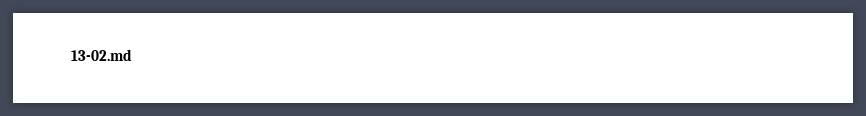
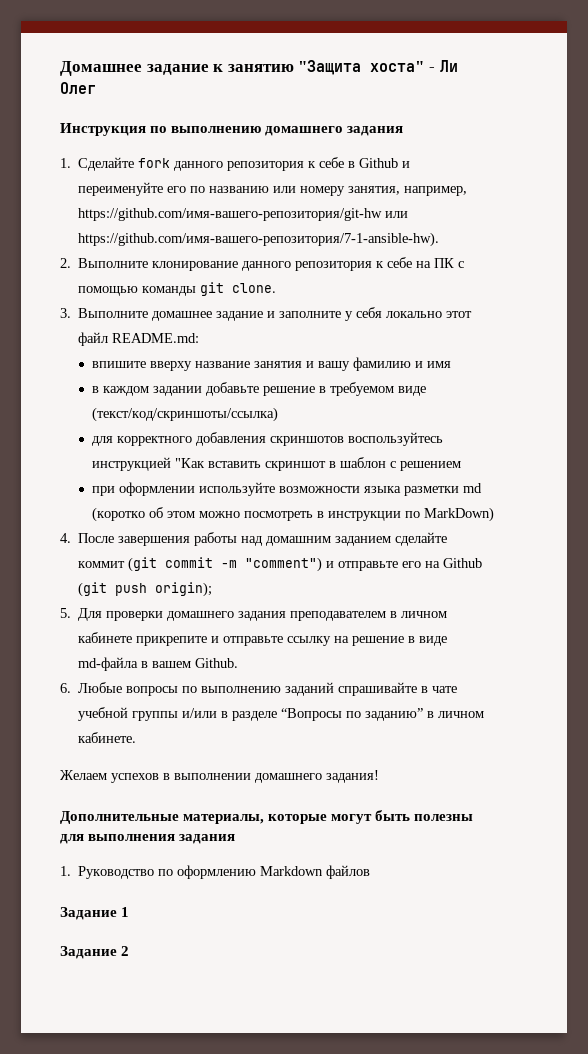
- 13-02.md
+ Домашнее задание к занятию "Защита хоста" - Ли Олег
+ Инструкция по выполнению домашнего задания
+ 1. Сделайте fork данного репозитория к себе в Github и переименуйте его по названию или номеру занятия, например, https://github.com/имя-вашего-репозитория/git-hw или https://github.com/имя-вашего-репозитория/7-1-ansible-hw).
+ 2. Выполните клонирование данного репозитория к себе на ПК с помощью команды git clone.
+ 3. Выполните домашнее задание и заполните у себя локально этот файл README.md:
+ впишите вверху название занятия и вашу фамилию и имя
+ в каждом задании добавьте решение в требуемом виде (текст/код/скриншоты/ссылка)
+ для корректного добавления скриншотов воспользуйтесь инструкцией "Как вставить скриншот в шаблон с решением
+ при оформлении используйте возможности языка разметки md (коротко об этом можно посмотреть в инструкции по MarkDown)
+ 4. После завершения работы над домашним заданием сделайте коммит (git commit -m "comment") и отправьте его на Github (git push origin);
+ 5. Для проверки домашнего задания преподавателем в личном кабинете прикрепите и отправьте ссылку на решение в виде md-файла в вашем Github.
+ 6. Любые вопросы по выполнению заданий спрашивайте в чате учебной группы и/или в разделе “Вопросы по заданию” в личном кабинете.
+ Желаем успехов в выполнении домашнего задания!
+ Дополнительные материалы, которые могут быть полезны для выполнения задания
+ 1. Руководство по оформлению Markdown файлов
+ Задание 1
+ Задание 2

